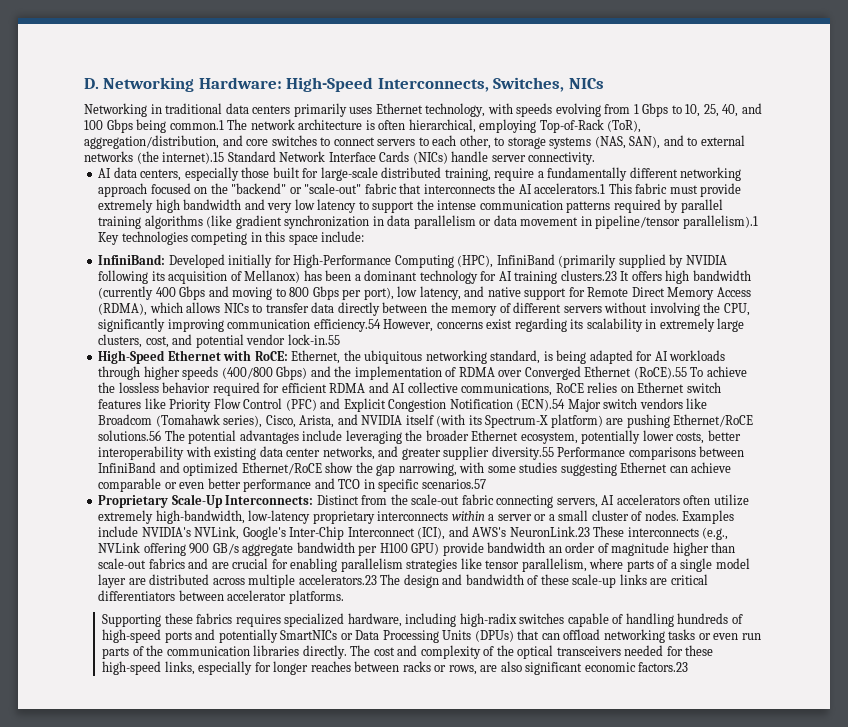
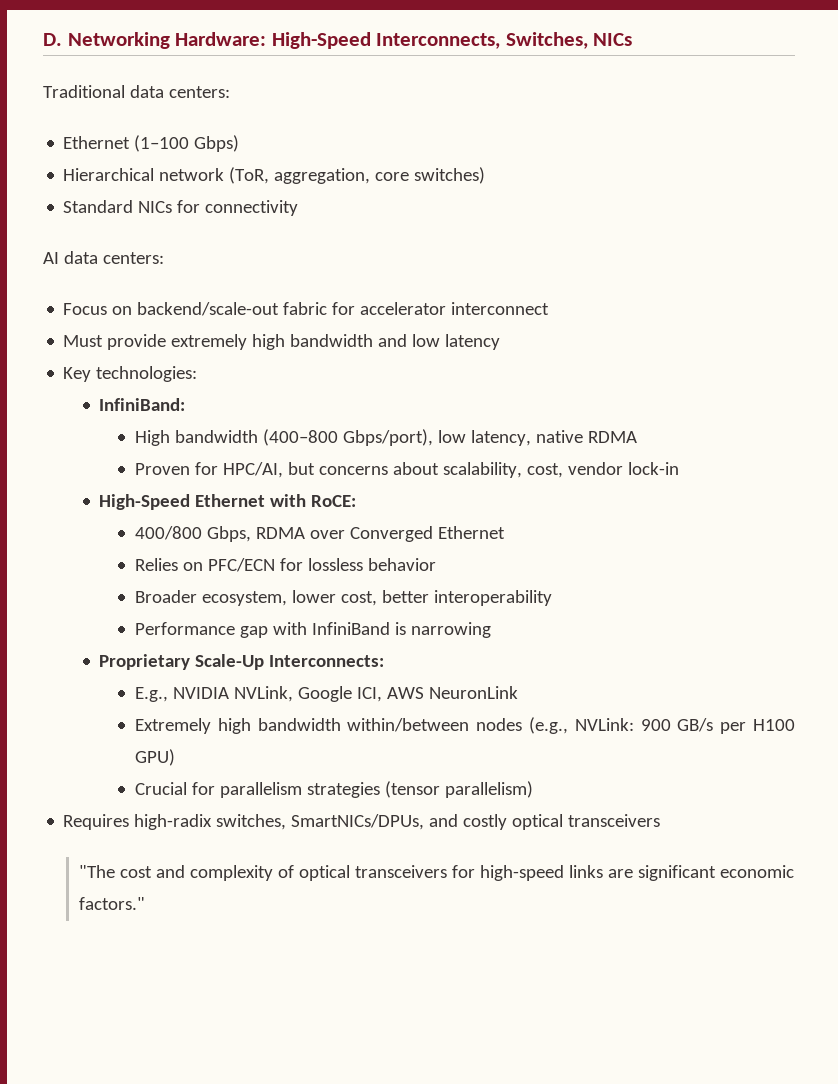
- Networking in traditional data centers primarily uses Ethernet technology, with speeds evolving from 1 Gbps to 10, 25, 40, and 100 Gbps being common.1 The network architecture is often hierarchical, employing Top-of-Rack (ToR), aggregation/distribution, and core switches to connect servers to each other, to storage systems (NAS, SAN), and to external networks (the internet).15 Standard Network Interface Cards (NICs) handle server connectivity.
- AI data centers, especially those built for large-scale distributed training, require a fundamentally different networking approach focused on the "backend" or "scale-out" fabric that interconnects the AI accelerators.1 This fabric must provide extremely high bandwidth and very low latency to support the intense communication patterns required by parallel training algorithms (like gradient synchronization in data parallelism or data movement in pipeline/tensor parallelism).1 Key technologies competing in this space include:
- InfiniBand: Developed initially for High-Performance Computing (HPC), InfiniBand (primarily supplied by NVIDIA following its acquisition of Mellanox) has been a dominant technology for AI training clusters.23 It offers high bandwidth (currently 400 Gbps and moving to 800 Gbps per port), low latency, and native support for Remote Direct Memory Access (RDMA), which allows NICs to transfer data directly between the memory of different servers without involving the CPU, significantly improving communication efficiency.54 However, concerns exist regarding its scalability in extremely large clusters, cost, and potential vendor lock-in.55
- High-Speed Ethernet with RoCE: Ethernet, the ubiquitous networking standard, is being adapted for AI workloads through higher speeds (400/800 Gbps) and the implementation of RDMA over Converged Ethernet (RoCE).55 To achieve the lossless behavior required for efficient RDMA and AI collective communications, RoCE relies on Ethernet switch features like Priority Flow Control (PFC) and Explicit Congestion Notification (ECN).54 Major switch vendors like Broadcom (Tomahawk series), Cisco, Arista, and NVIDIA itself (with its Spectrum-X platform) are pushing Ethernet/RoCE solutions.56 The potential advantages include leveraging the broader Ethernet ecosystem, potentially lower costs, better interoperability with existing data center networks, and greater supplier diversity.55 Performance comparisons between InfiniBand and optimized Ethernet/RoCE show the gap narrowing, with some studies suggesting Ethernet can achieve comparable or even better performance and TCO in specific scenarios.57
- Proprietary Scale-Up Interconnects: Distinct from the scale-out fabric connecting servers, AI accelerators often utilize extremely high-bandwidth, low-latency proprietary interconnects within a server or a small cluster of nodes. Examples include NVIDIA's NVLink, Google's Inter-Chip Interconnect (ICI), and AWS's NeuronLink.23 These interconnects (e.g., NVLink offering 900 GB/s aggregate bandwidth per H100 GPU) provide bandwidth an order of magnitude higher than scale-out fabrics and are crucial for enabling parallelism strategies like tensor parallelism, where parts of a single model layer are distributed across multiple accelerators.23 The design and bandwidth of these scale-up links are critical differentiators between accelerator platforms.
- Supporting these fabrics requires specialized hardware, including high-radix switches capable of handling hundreds of high-speed ports and potentially SmartNICs or Data Processing Units (DPUs) that can offload networking tasks or even run parts of the communication libraries directly. The cost and complexity of the optical transceivers needed for these high-speed links, especially for longer reaches between racks or rows, are also significant economic factors.23
+ Traditional data centers:
+ Ethernet (1–100 Gbps)
+ Hierarchical network (ToR, aggregation, core switches)
+ Standard NICs for connectivity
+ AI data centers:
+ Focus on backend/scale-out fabric for accelerator interconnect
+ Must provide extremely high bandwidth and low latency
+ Key technologies:
+ InfiniBand:
+ High bandwidth (400–800 Gbps/port), low latency, native RDMA
+ Proven for HPC/AI, but concerns about scalability, cost, vendor lock-in
+ High-Speed Ethernet with RoCE:
+ 400/800 Gbps, RDMA over Converged Ethernet
+ Relies on PFC/ECN for lossless behavior
+ Broader ecosystem, lower cost, better interoperability
+ Performance gap with InfiniBand is narrowing
+ Proprietary Scale-Up Interconnects:
+ E.g., NVIDIA NVLink, Google ICI, AWS NeuronLink
+ Extremely high bandwidth within/between nodes (e.g., NVLink: 900 GB/s per H100 GPU)
+ Crucial for parallelism strategies (tensor parallelism)
+ Requires high-radix switches, SmartNICs/DPUs, and costly optical transceivers
+ "The cost and complexity of optical transceivers for high-speed links are significant economic factors."

